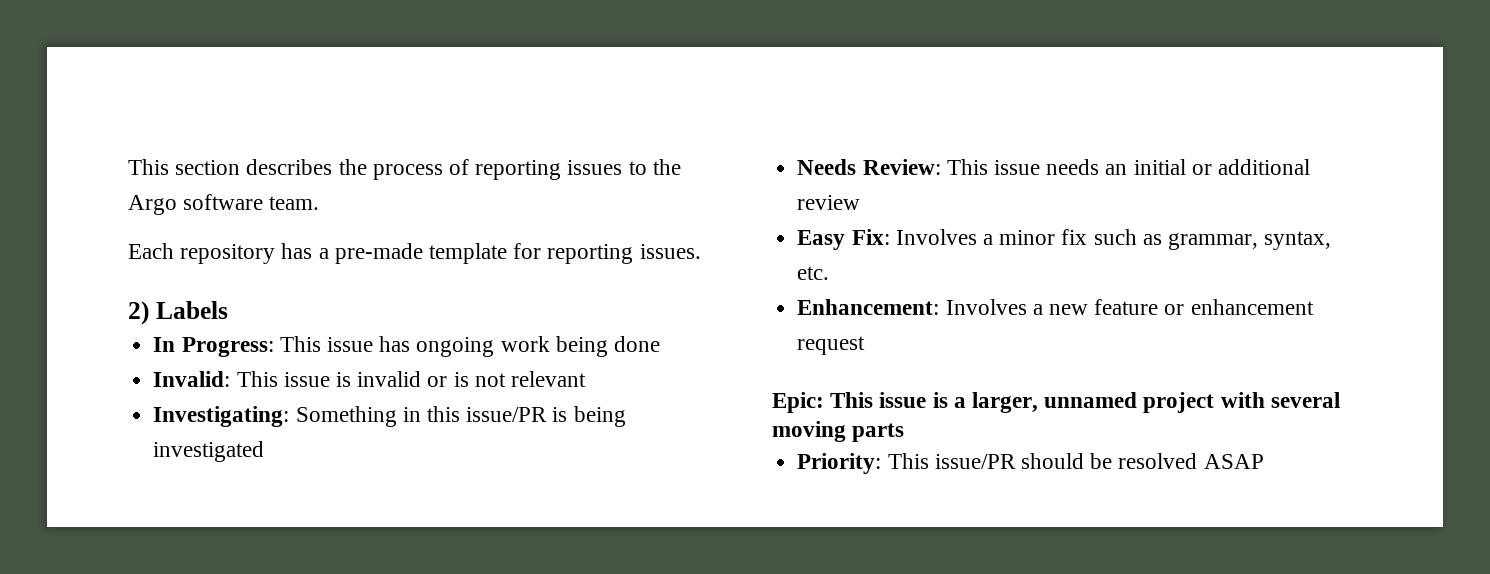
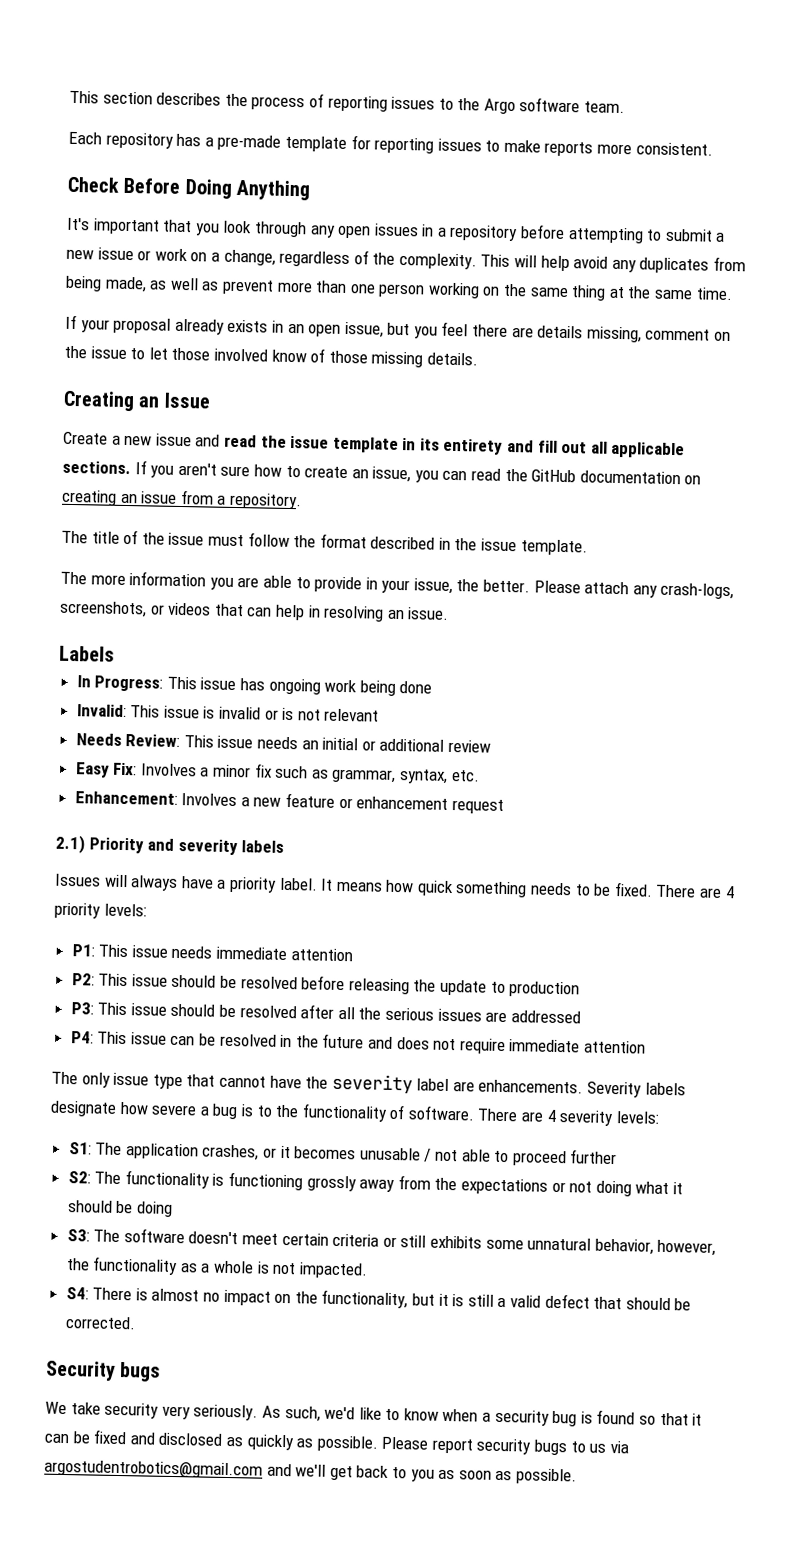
- Each repository has a pre-made template for reporting issues.
- 2) Labels
+ Each repository has a pre-made template for reporting issues to make reports more consistent.
+ Check Before Doing Anything
+ It's important that you look through any open issues in a repository before attempting to submit a new issue or work on a change, regardless of the complexity. This will help avoid any duplicates from being made, as well as prevent more than one person working on the same thing at the same time.
+ If your proposal already exists in an open issue, but you feel there are details missing, comment on the issue to let those involved know of those missing details.
+ Creating an Issue
+ Create a new issue and read the issue template in its entirety and fill out all applicable sections. If you aren't sure how to create an issue, you can read the GitHub documentation on creating an issue from a repository.
+ The title of the issue must follow the format described in the issue template.
+ The more information you are able to provide in your issue, the better. Please attach any crash-logs, screenshots, or videos that can help in resolving an issue.
+ Labels
- Investigating: Something in this issue/PR is being investigated
- Epic: This issue is a larger, unnamed project with several moving parts
- Priority: This issue/PR should be resolved ASAP
+ 2.1) Priority and severity labels
+ Issues will always have a priority label. It means how quick something needs to be fixed. There are 4 priority levels:
+ P1: This issue needs immediate attention
+ P2: This issue should be resolved before releasing the update to production
+ P3: This issue should be resolved after all the serious issues are addressed
+ P4: This issue can be resolved in the future and does not require immediate attention
+ The only issue type that cannot have the severity label are enhancements. Severity labels designate how severe a bug is to the functionality of software. There are 4 severity levels:
+ S1: The application crashes, or it becomes unusable / not able to proceed further
+ S2: The functionality is functioning grossly away from the expectations or not doing what it should be doing
+ S3: The software doesn't meet certain criteria or still exhibits some unnatural behavior, however, the functionality as a whole is not impacted.
+ S4: There is almost no impact on the functionality, but it is still a valid defect that should be corrected.
+ Security bugs
+ We take security very seriously. As such, we'd like to know when a security bug is found so that it can be fixed and disclosed as quickly as possible. Please report security bugs to us via argostudentrobotics@gmail.com and we'll get back to you as soon as possible.

